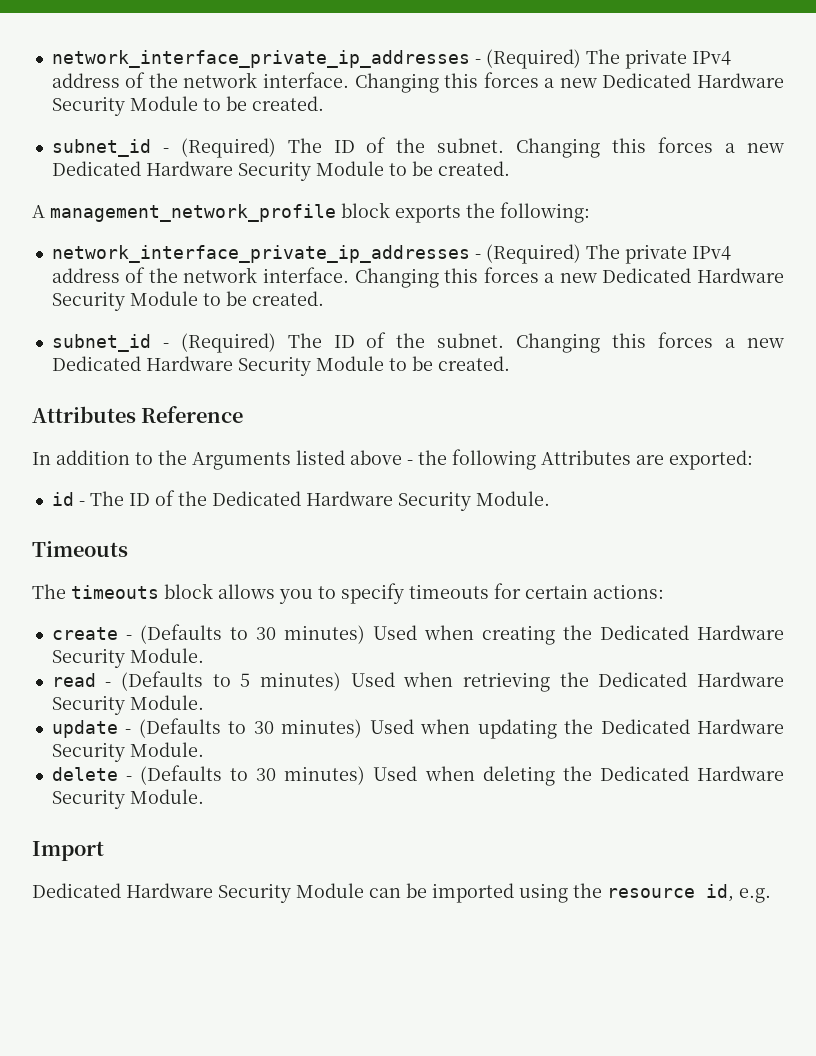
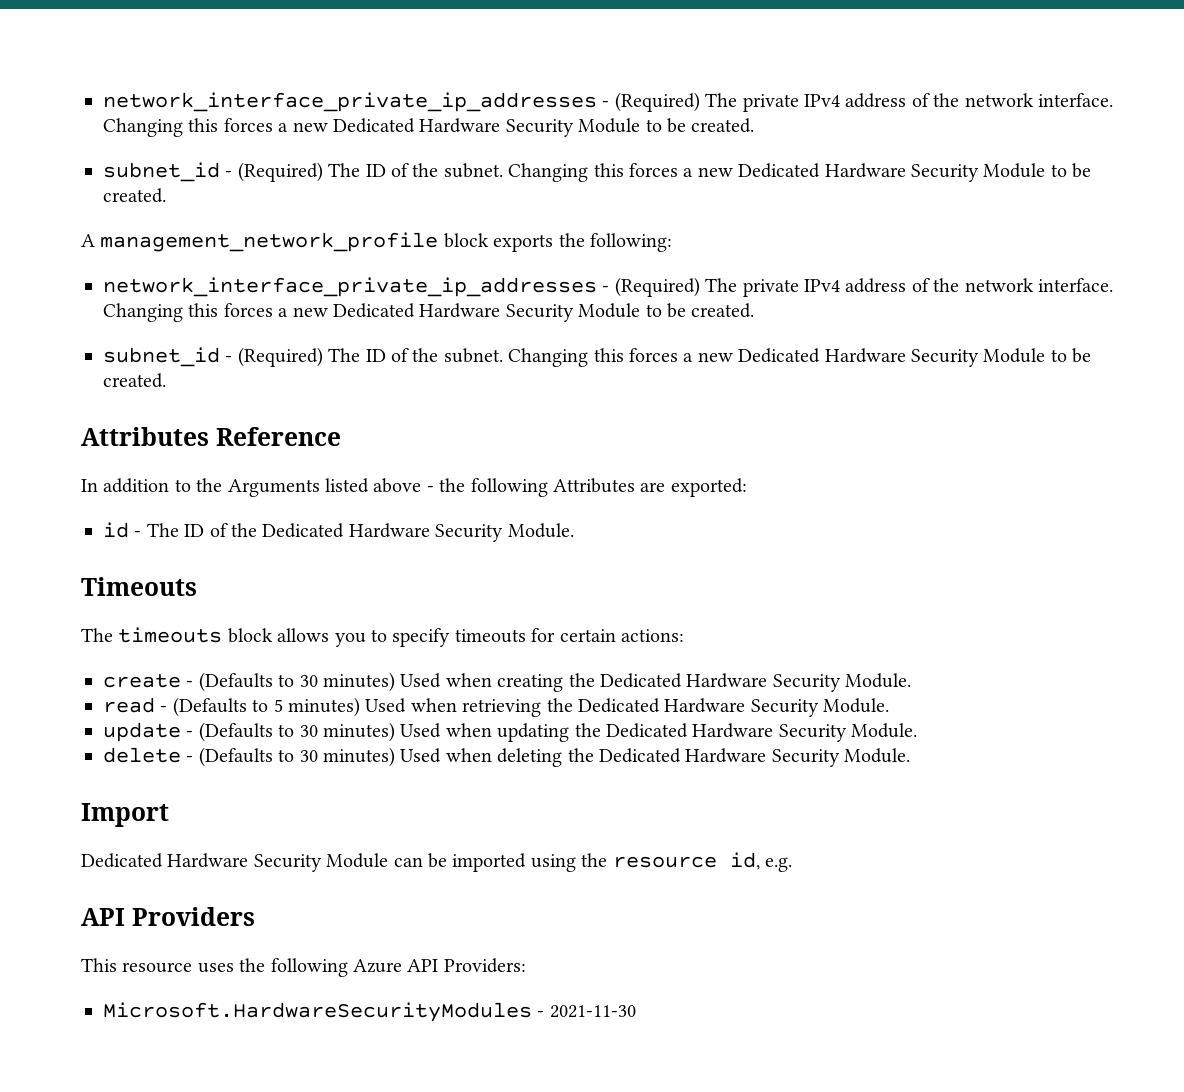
+ API Providers
+ This resource uses the following Azure API Providers:
+ Microsoft.HardwareSecurityModules - 2021-11-30

